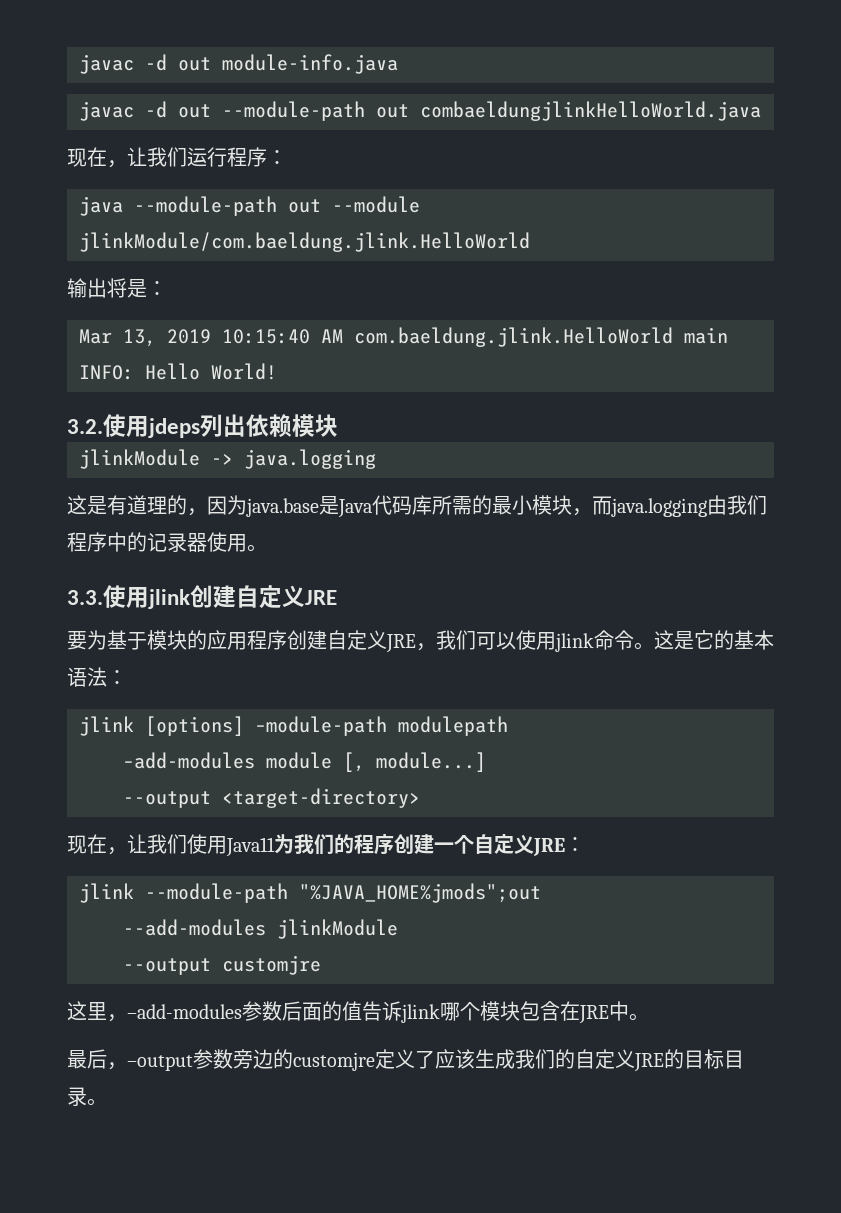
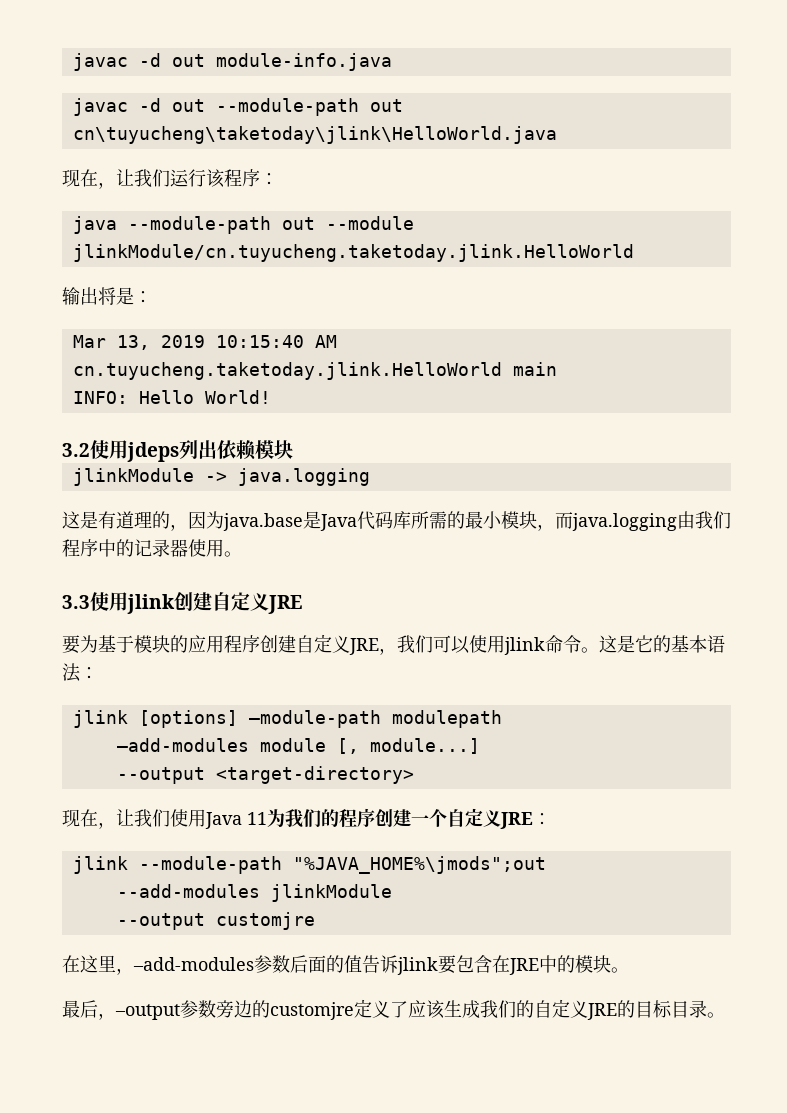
- javac -d out --module-path out combaeldungjlinkHelloWorld.java
+ javac -d out --module-path out cn\tuyucheng\taketoday\jlink\HelloWorld.java
- 现在，让我们运行程序：
+ 现在，让我们运行该程序：
- java --module-path out --module jlinkModule/com.baeldung.jlink.HelloWorld
+ java --module-path out --module jlinkModule/cn.tuyucheng.taketoday.jlink.HelloWorld
- Mar 13, 2019 10:15:40 AM com.baeldung.jlink.HelloWorld main
+ Mar 13, 2019 10:15:40 AM cn.tuyucheng.taketoday.jlink.HelloWorld main
- 3.2.使用jdeps列出依赖模块
+ 3.2使用jdeps列出依赖模块
- 3.3.使用jlink创建自定义JRE
+ 3.3使用jlink创建自定义JRE
- 现在，让我们使用Java11为我们的程序创建一个自定义JRE：
+ 现在，让我们使用Java 11为我们的程序创建一个自定义JRE：
- jlink --module-path "%JAVA_HOME%jmods";out
+ jlink --module-path "%JAVA_HOME%\jmods";out
- 这里，–add-modules参数后面的值告诉jlink哪个模块包含在JRE中。
+ 在这里，–add-modules参数后面的值告诉jlink要包含在JRE中的模块。

